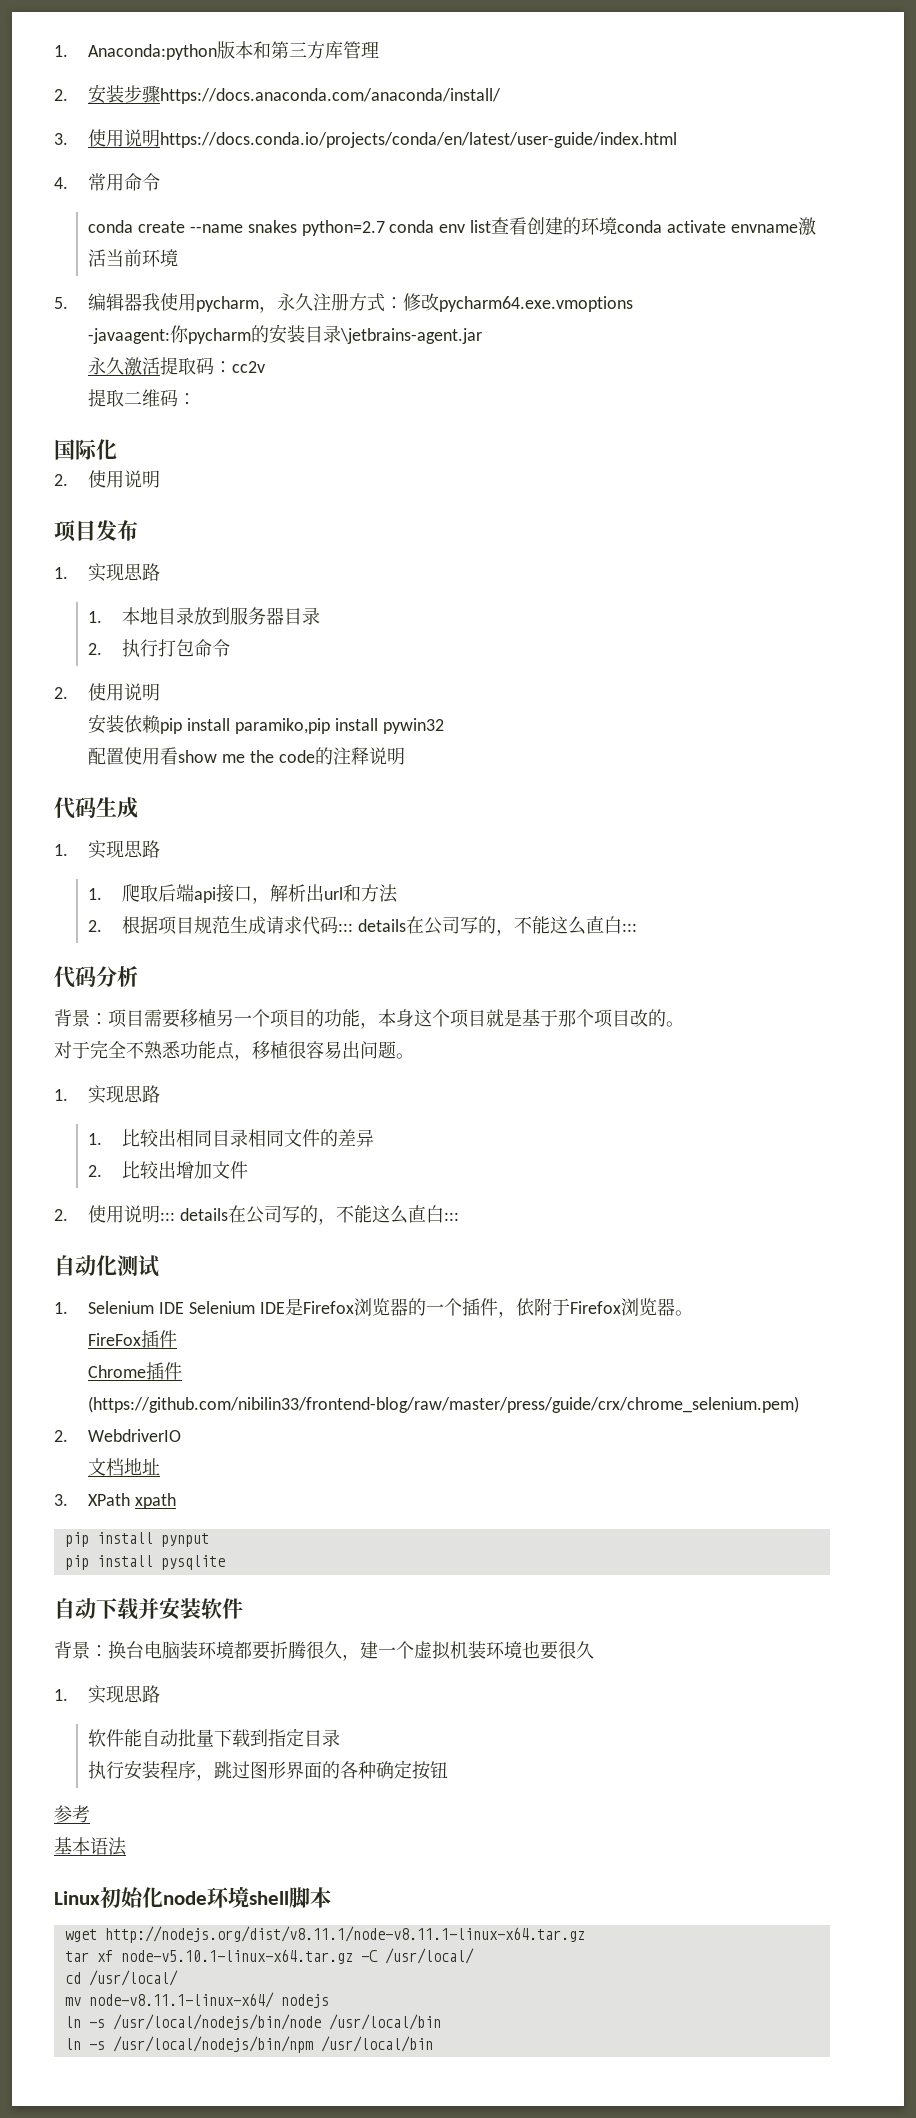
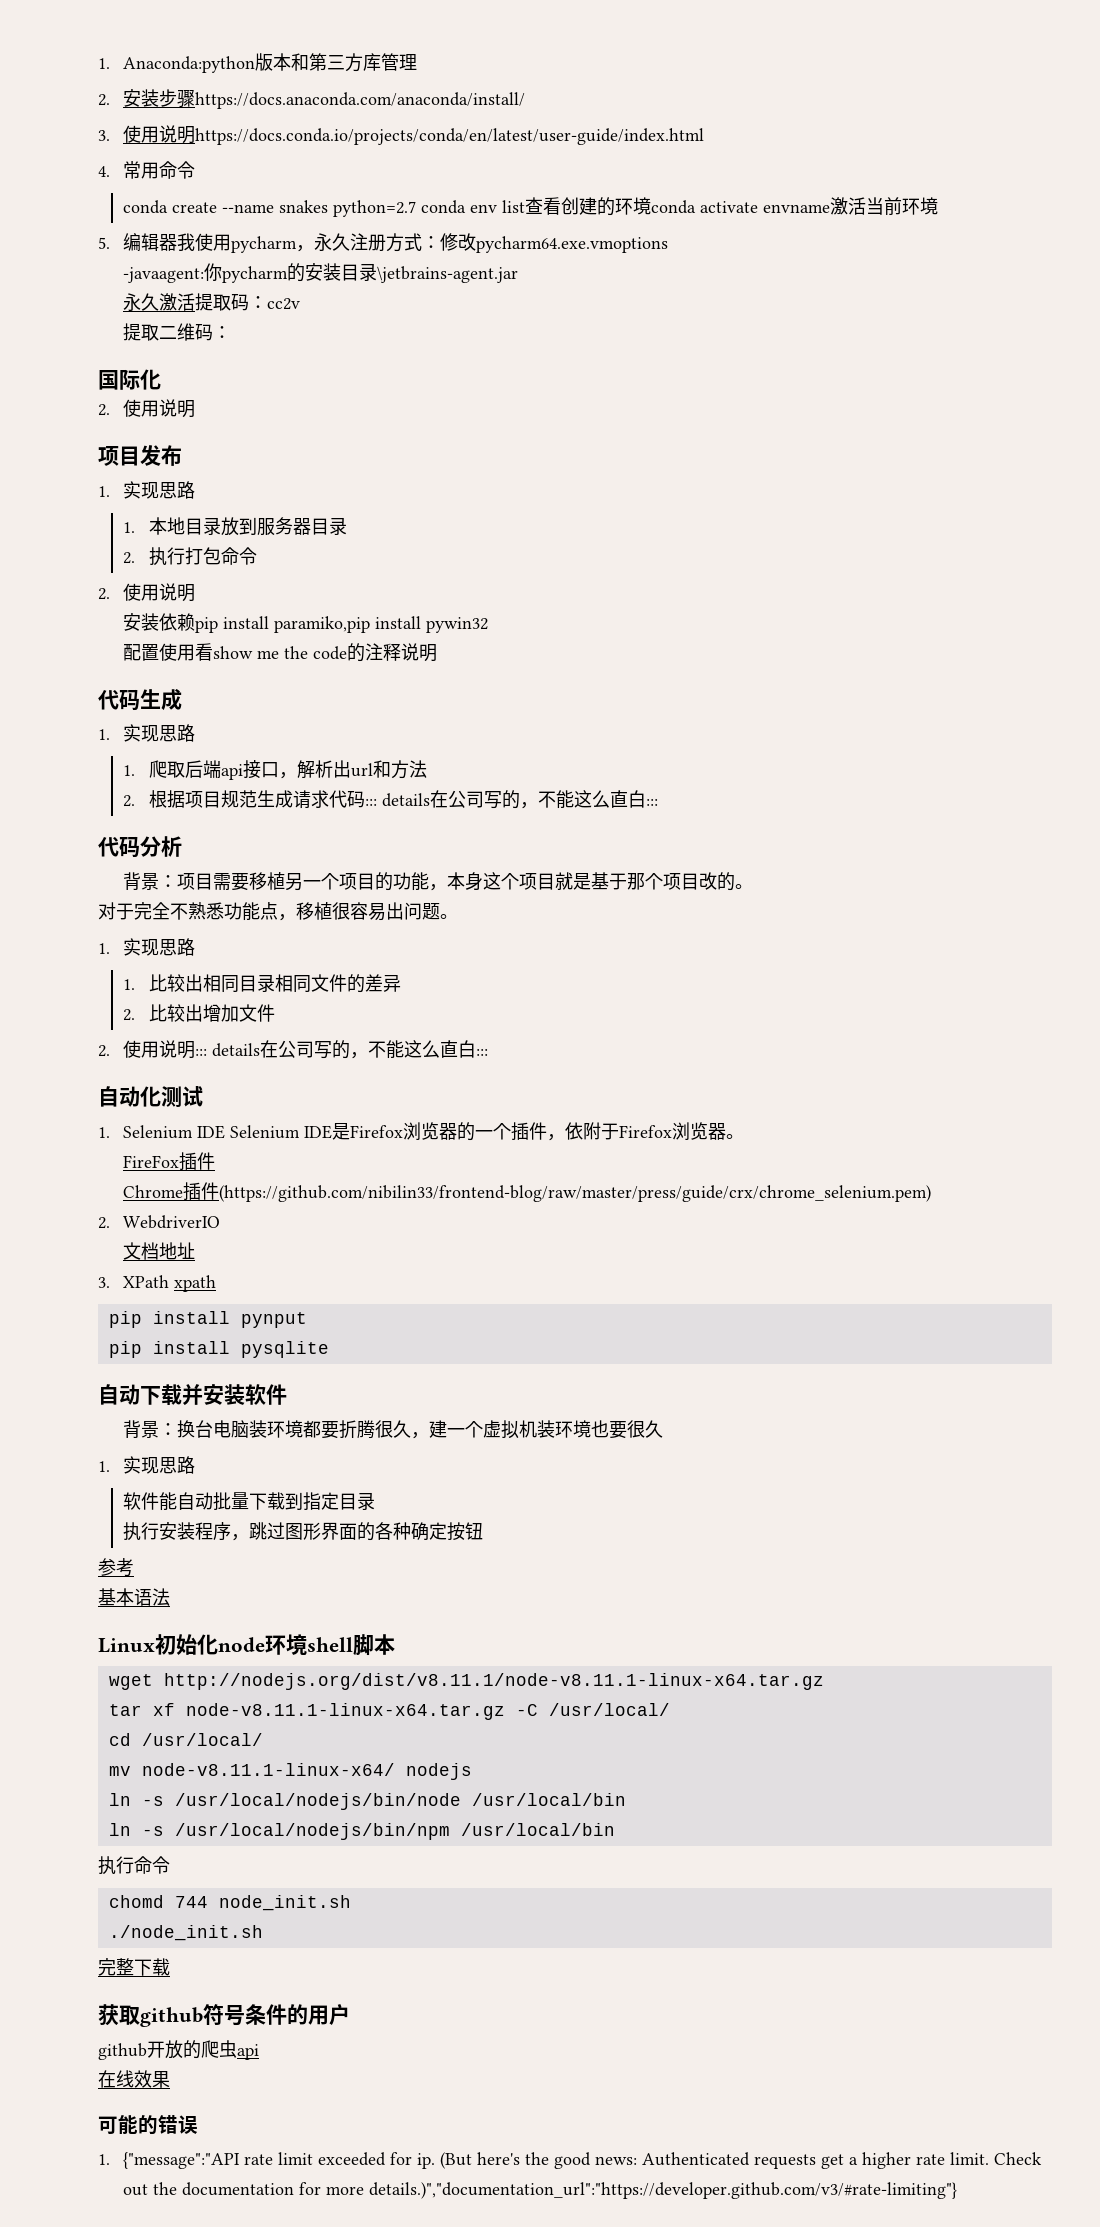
- tar xf node-v5.10.1-linux-x64.tar.gz -C /usr/local/
+ tar xf node-v8.11.1-linux-x64.tar.gz -C /usr/local/
+ 执行命令
+ chomd 744 node_init.sh
+ ./node_init.sh
+ 完整下载
+ 获取github符号条件的用户
+ github开放的爬虫api
+ 在线效果
+ 可能的错误
+ 1. {"message":"API rate limit exceeded for ip. (But here's the good news: Authenticated requests get a higher rate limit. Check out the documentation for more details.)","documentation_url":"https://developer.github.com/v3/#rate-limiting"}

